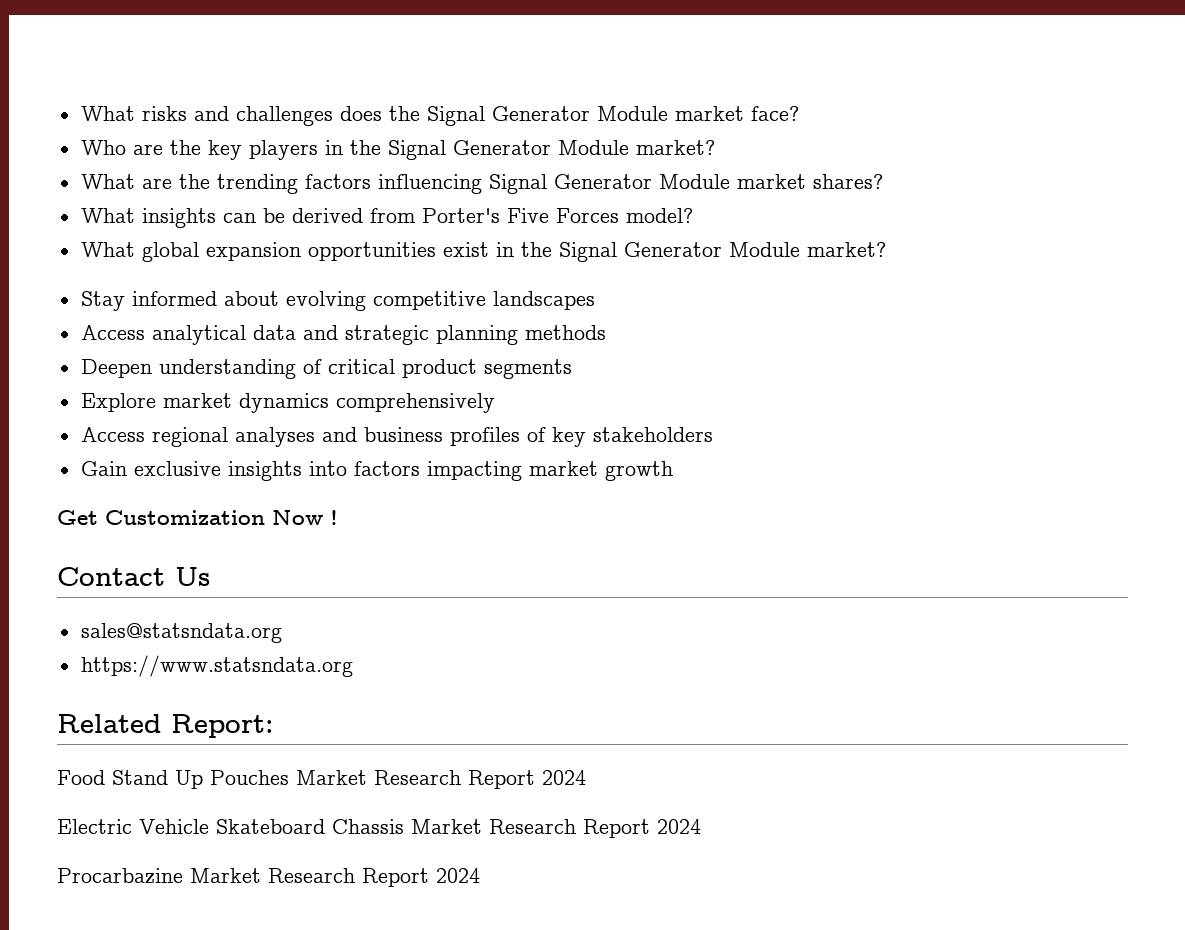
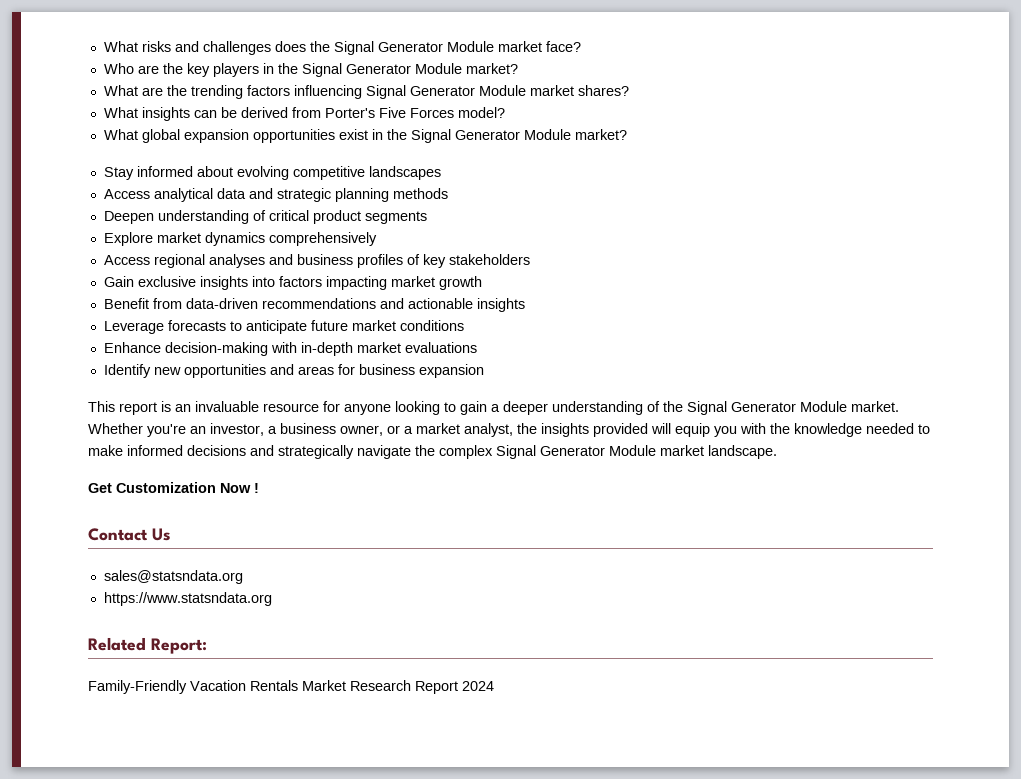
+ Benefit from data-driven recommendations and actionable insights
+ Leverage forecasts to anticipate future market conditions
+ Enhance decision-making with in-depth market evaluations
+ Identify new opportunities and areas for business expansion
+ This report is an invaluable resource for anyone looking to gain a deeper understanding of the Signal Generator Module market. Whether you're an investor, a business owner, or a market analyst, the insights provided will equip you with the knowledge needed to make informed decisions and strategically navigate the complex Signal Generator Module market landscape.
- Food Stand Up Pouches Market Research Report 2024
- Electric Vehicle Skateboard Chassis Market Research Report 2024
- Procarbazine Market Research Report 2024
+ Family-Friendly Vacation Rentals Market Research Report 2024

